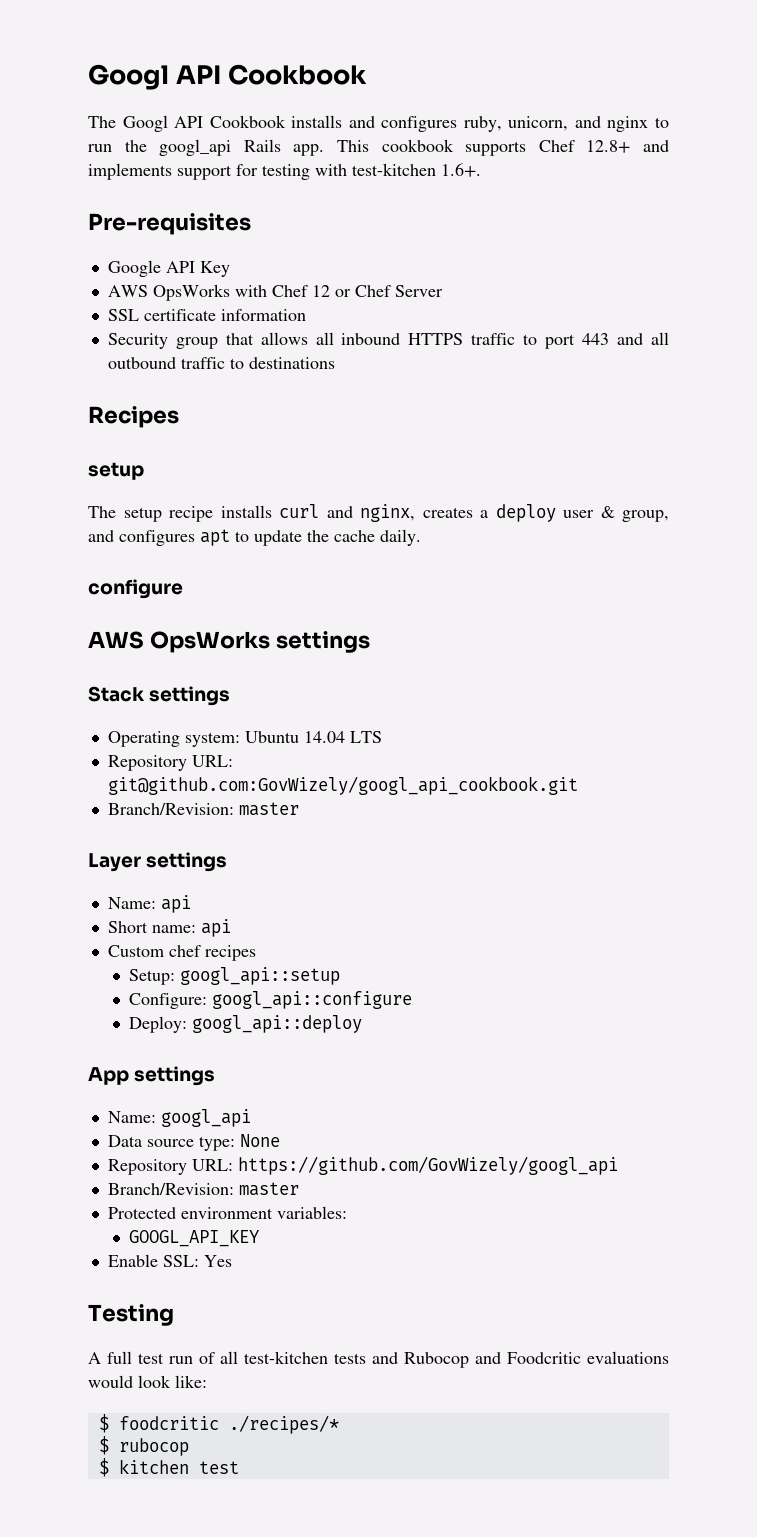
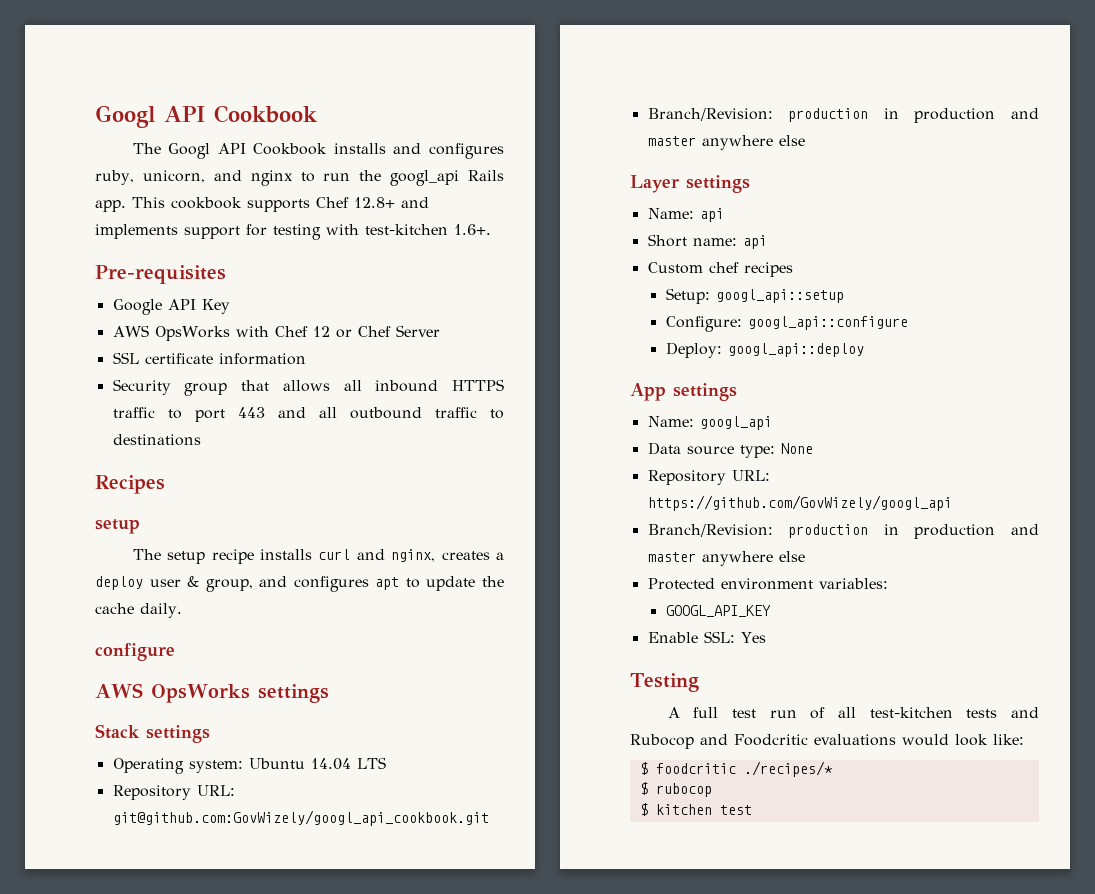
  Repository URL: git@github.com:GovWizely/googl_api_cookbook.git
- Branch/Revision: master
+ Branch/Revision: production in production and master anywhere else
  Repository URL: https://github.com/GovWizely/googl_api
- Branch/Revision: master
+ Branch/Revision: production in production and master anywhere else

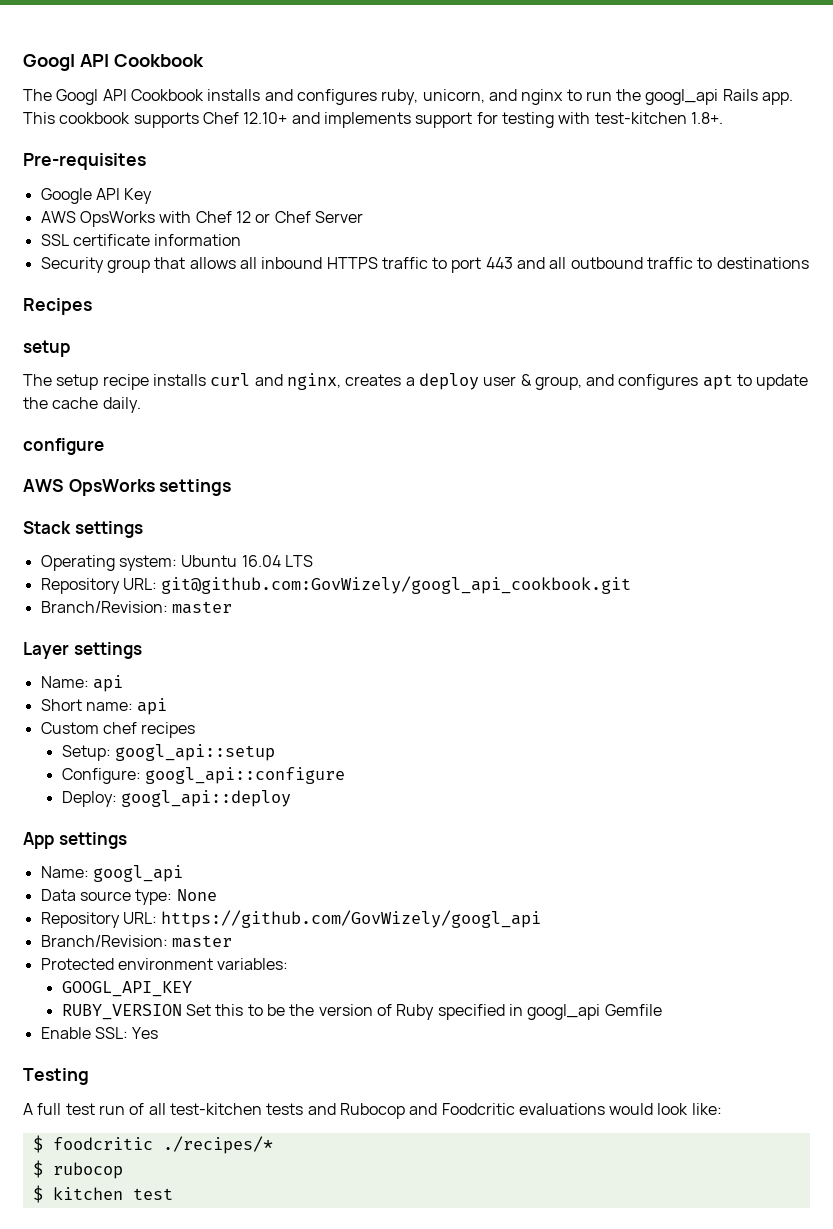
- This cookbook supports Chef 12.8+ and implements support for testing with test-kitchen 1.6+.
+ This cookbook supports Chef 12.10+ and implements support for testing with test-kitchen 1.8+.
- Operating system: Ubuntu 14.04 LTS
+ Operating system: Ubuntu 16.04 LTS
  Repository URL: git@github.com:GovWizely/googl_api_cookbook.git
- Branch/Revision: production in production and master anywhere else
+ Branch/Revision: master
  Repository URL: https://github.com/GovWizely/googl_api
- Branch/Revision: production in production and master anywhere else
+ Branch/Revision: master
+ RUBY_VERSION Set this to be the version of Ruby specified in googl_api Gemfile

